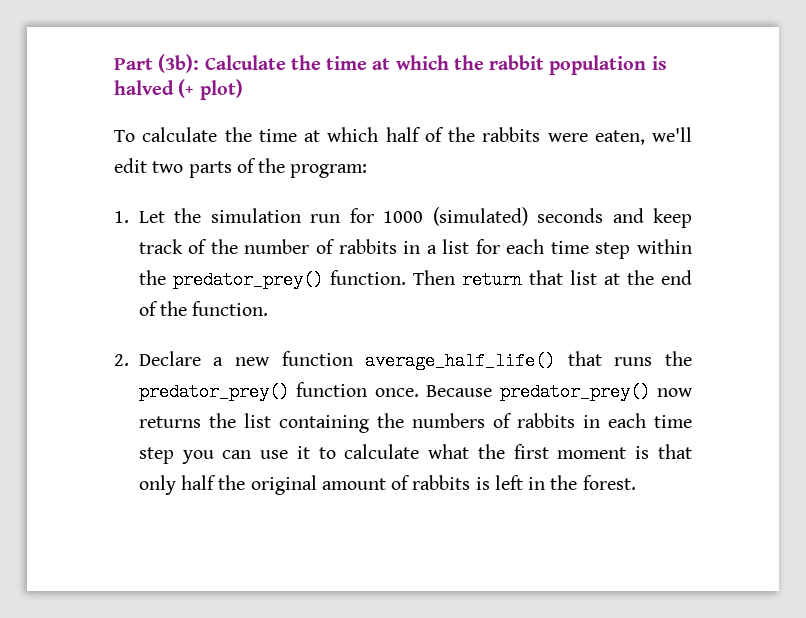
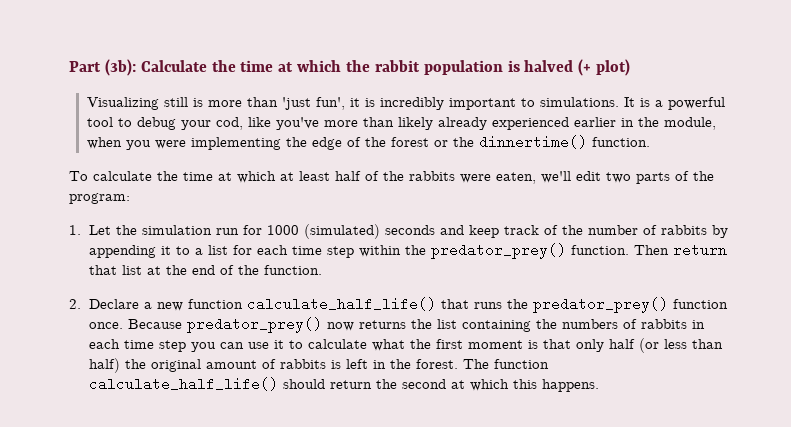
+ Visualizing still is more than 'just fun', it is incredibly important to simulations. It is a powerful tool to debug your cod, like you've more than likely already experienced earlier in the module, when you were implementing the edge of the forest or the dinnertime() function.
- To calculate the time at which half of the rabbits were eaten, we'll edit two parts of the program:
+ To calculate the time at which at least half of the rabbits were eaten, we'll edit two parts of the program:
- 1. Let the simulation run for 1000 (simulated) seconds and keep track of the number of rabbits in a list for each time step within the predator_prey() function.
+ 1. Let the simulation run for 1000 (simulated) seconds and keep track of the number of rabbits by appending it to a list for each time step within the predator_prey() function.
- 2. Declare a new function average_half_life() that runs the predator_prey() function once.
+ 2. Declare a new function calculate_half_life() that runs the predator_prey() function once.
- Because predator_prey() now returns the list containing the numbers of rabbits in each time step you can use it to calculate what the first moment is that only half the original amount of rabbits is left in the forest.
+ Because predator_prey() now returns the list containing the numbers of rabbits in each time step you can use it to calculate what the first moment is that only half (or less than half) the original amount of rabbits is left in the forest.
+ The function calculate_half_life() should return the second at which this happens.

